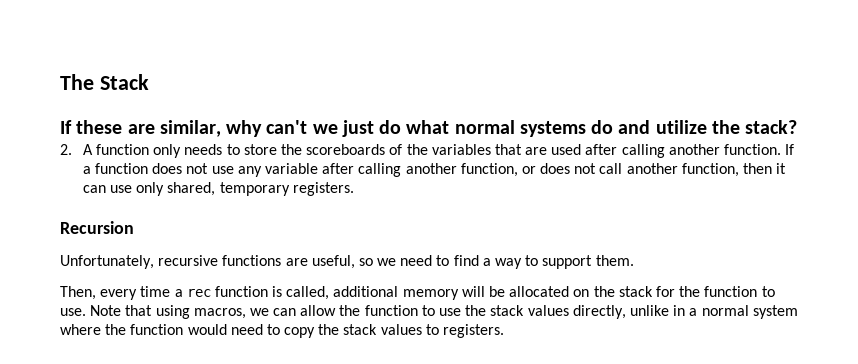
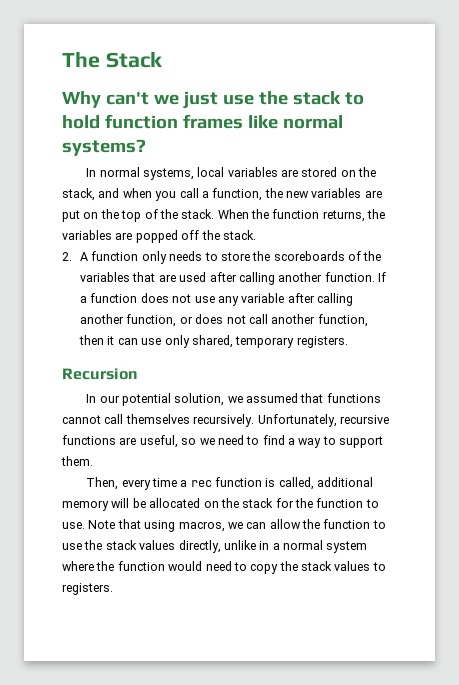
- If these are similar, why can't we just do what normal systems do and utilize the stack?
+ Why can't we just use the stack to hold function frames like normal systems?
+ In normal systems, local variables are stored on the stack, and when you call a function, the new variables are put on the top of the stack. When the function returns, the variables are popped off the stack.
+ In our potential solution, we assumed that functions cannot call themselves recursively.

